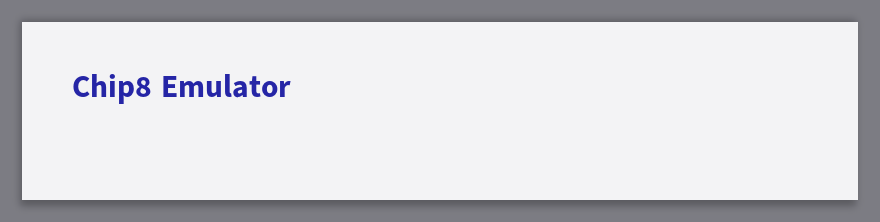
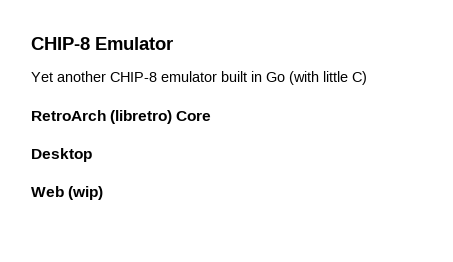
- Chip8 Emulator
+ CHIP-8 Emulator
+ Yet another CHIP-8 emulator built in Go (with little C)
+ RetroArch (libretro) Core
+ Desktop
+ Web (wip)

